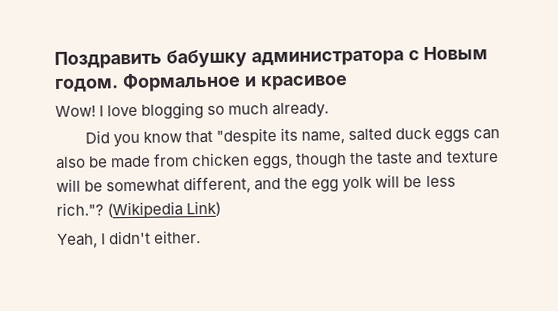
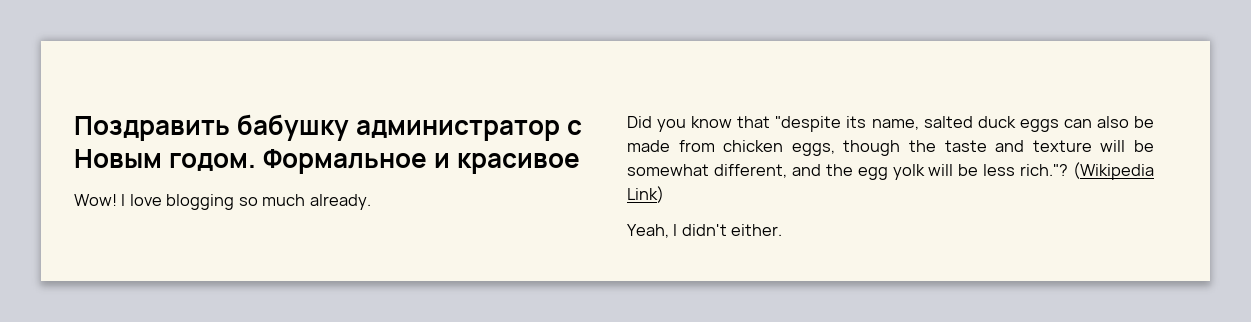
- Поздравить бабушку администратора с Новым годом.
+ Поздравить бабушку администратор с Новым годом.

